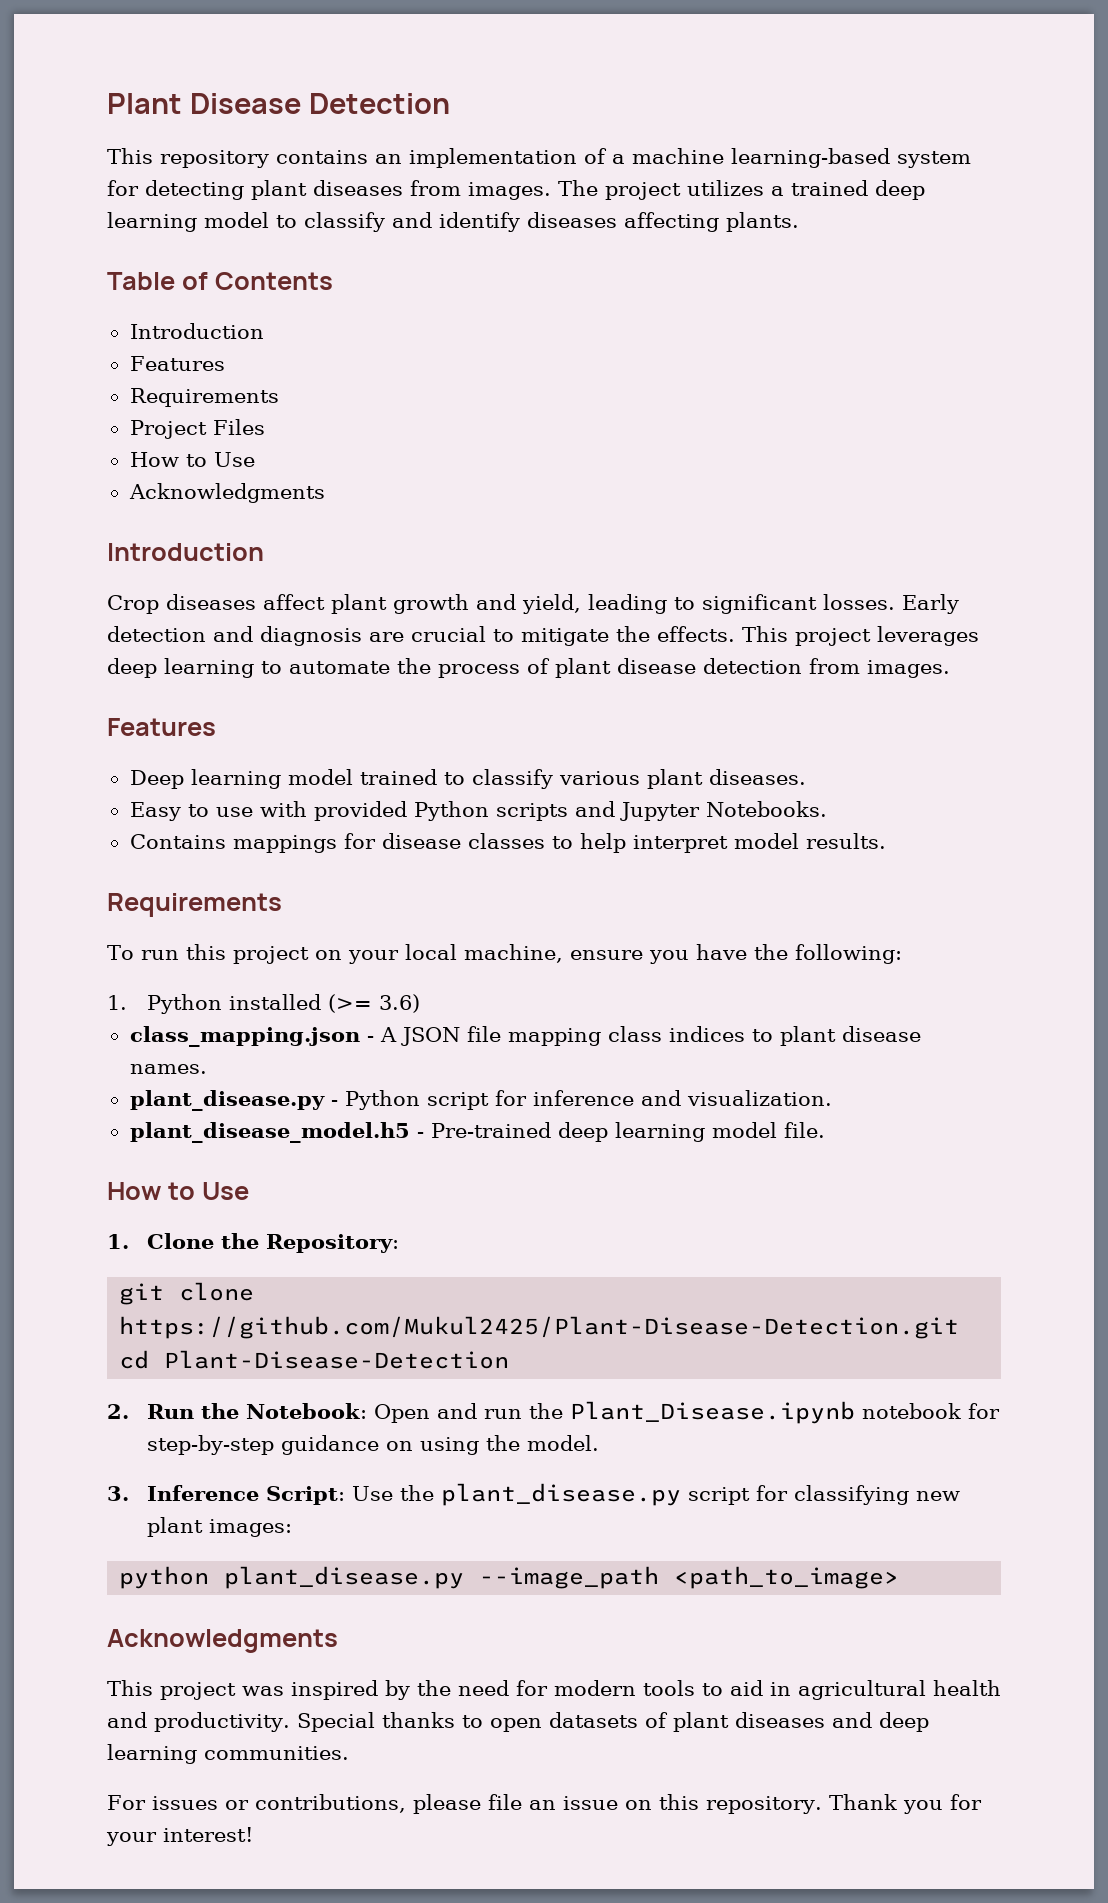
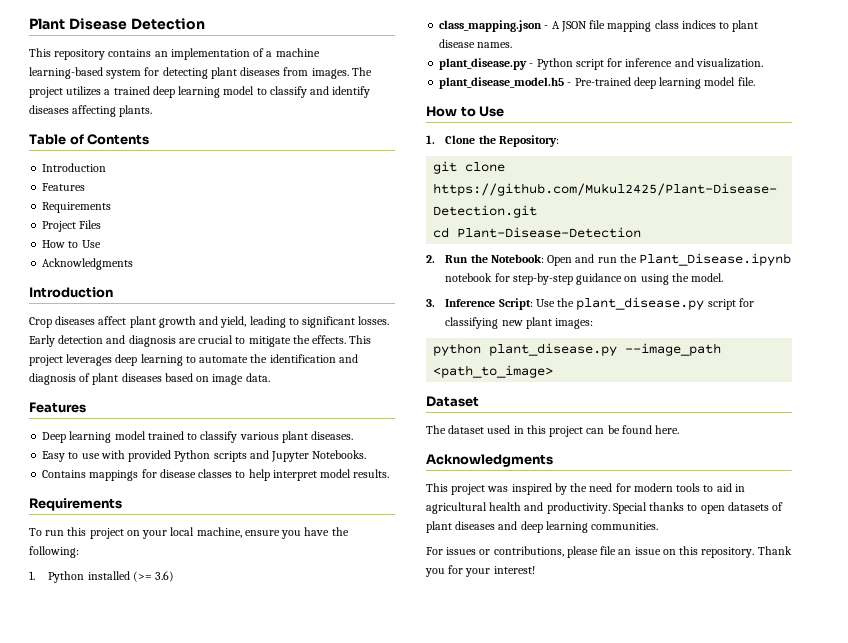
- This project leverages deep learning to automate the process of plant disease detection from images.
+ This project leverages deep learning to automate the identification and diagnosis of plant diseases based on image data.
+ Dataset
+ The dataset used in this project can be found here.

